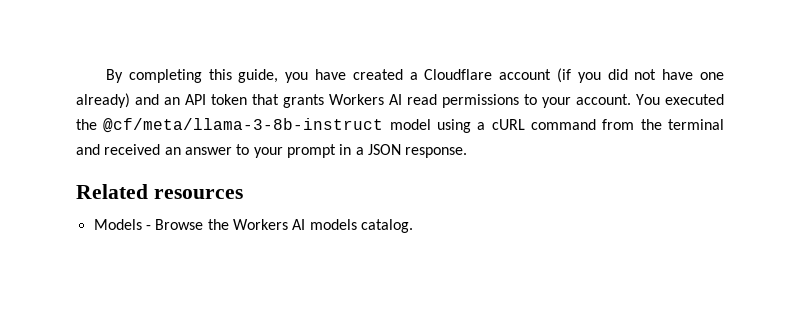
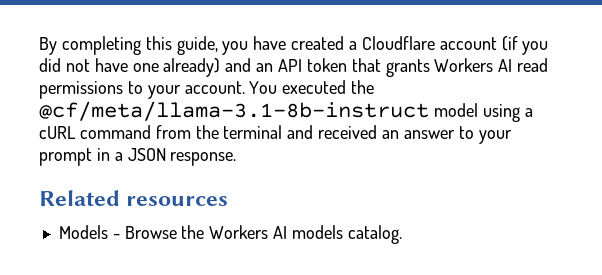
- You executed the @cf/meta/llama-3-8b-instruct model using a cURL command from the terminal and received an answer to your prompt in a JSON response.
+ You executed the @cf/meta/llama-3.1-8b-instruct model using a cURL command from the terminal and received an answer to your prompt in a JSON response.

